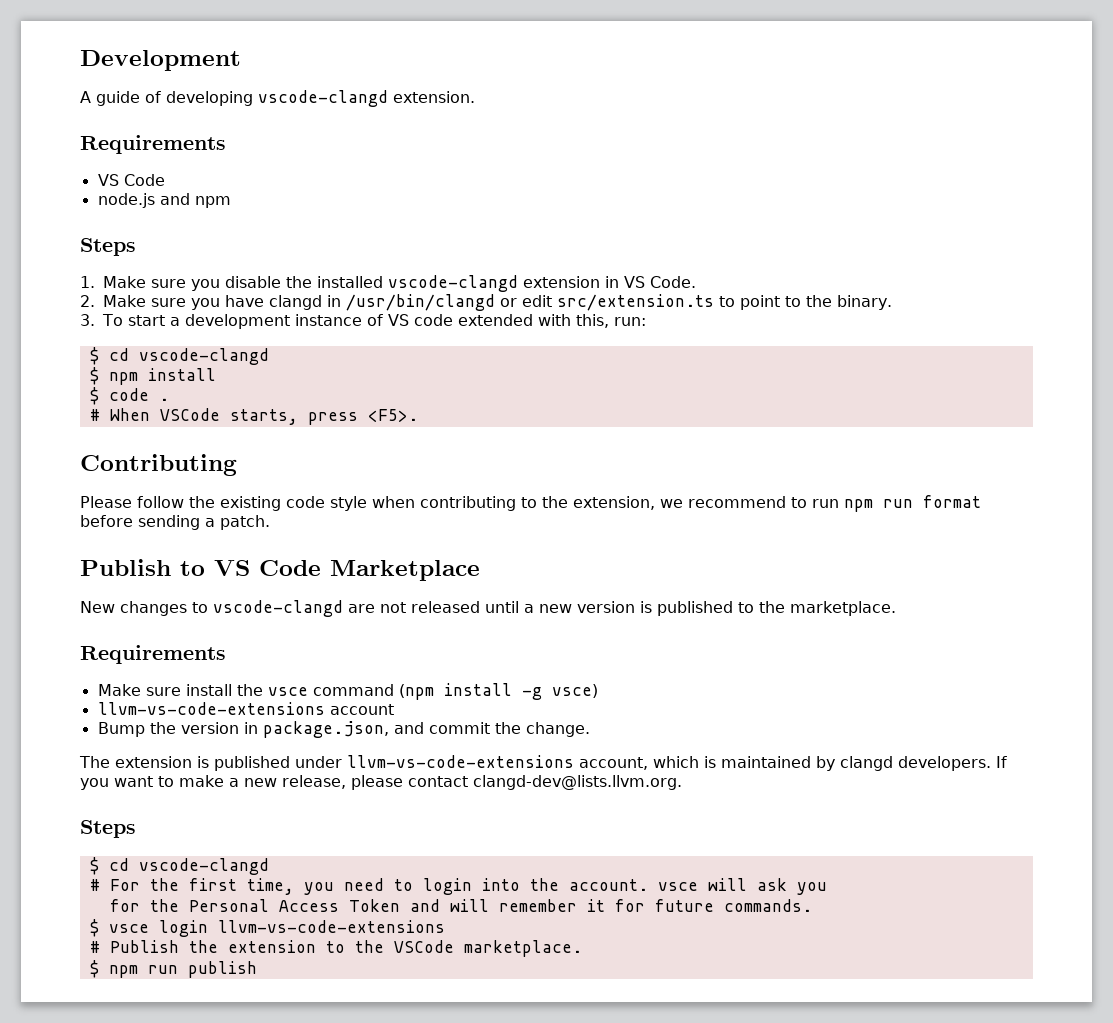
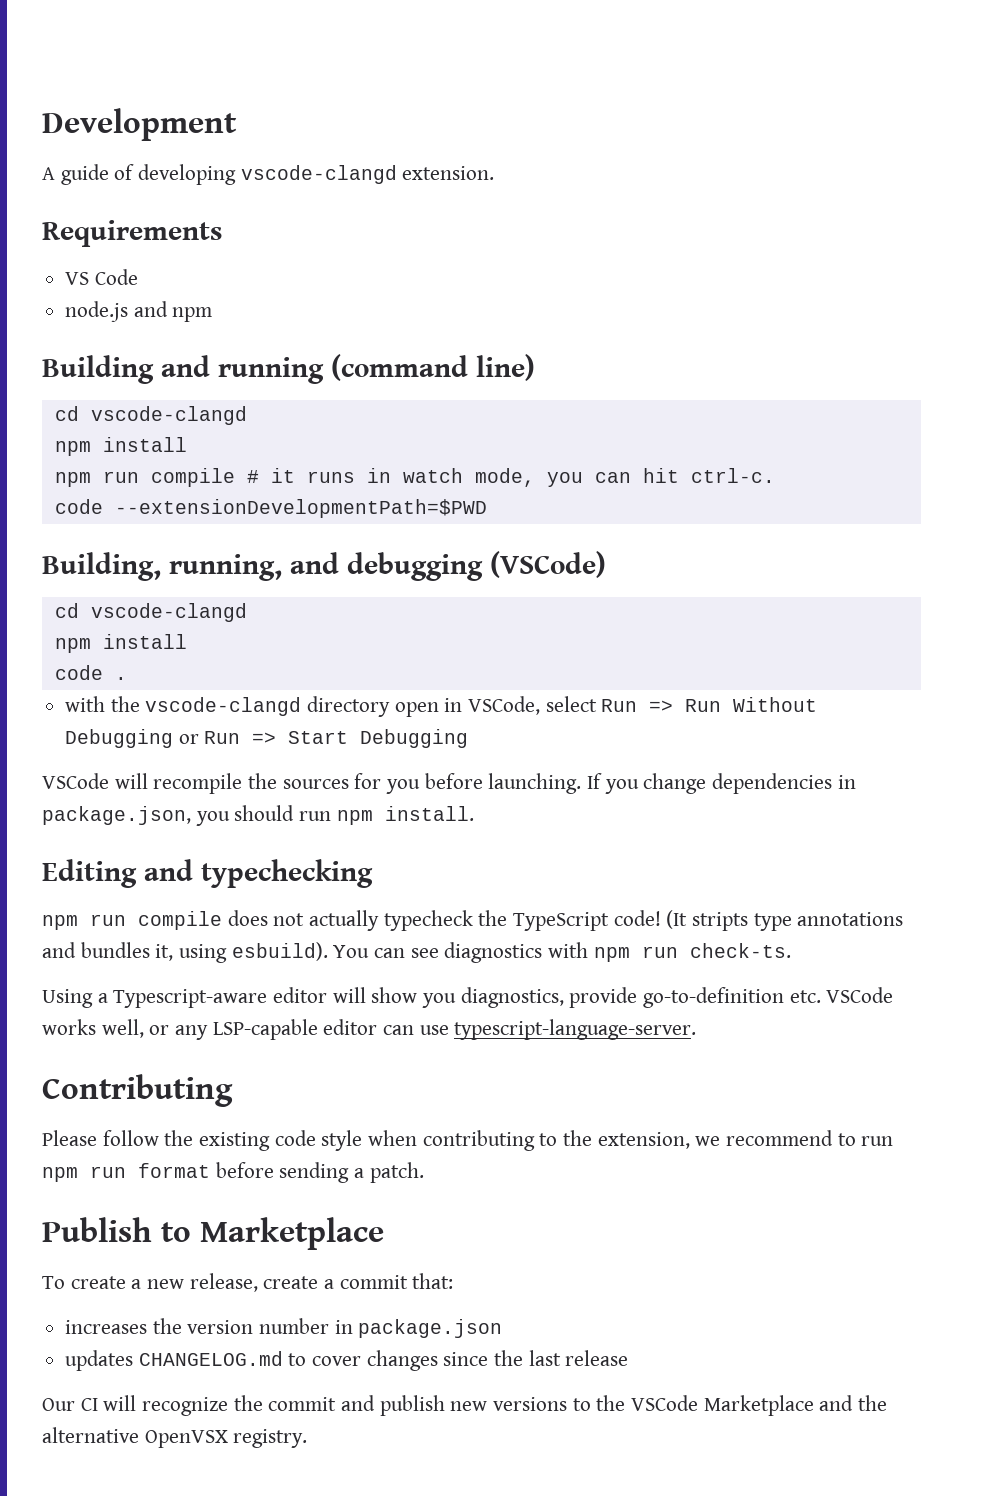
  node.js and npm
- Steps
- 1. Make sure you disable the installed vscode-clangd extension in VS Code.
- 2. Make sure you have clangd in /usr/bin/clangd or edit src/extension.ts to point to the binary.
- 3. To start a development instance of VS code extended with this, run:
- $ cd vscode-clangd
- $ npm install
- $ code .
- # When VSCode starts, press <F5>.
+ Building and running (command line)
+ cd vscode-clangd
+ npm install
+ npm run compile # it runs in watch mode, you can hit ctrl-c.
+ code --extensionDevelopmentPath=$PWD
+ Building, running, and debugging (VSCode)
+ cd vscode-clangd
+ npm install
+ code .
+ with the vscode-clangd directory open in VSCode, select Run => Run Without Debugging or Run => Start Debugging
+ VSCode will recompile the sources for you before launching. If you change dependencies in package.json, you should run npm install.
+ Editing and typechecking
+ npm run compile does not actually typecheck the TypeScript code! (It stripts type annotations and bundles it, using esbuild). You can see diagnostics with npm run check-ts.
+ Using a Typescript-aware editor will show you diagnostics, provide go-to-definition etc. VSCode works well, or any LSP-capable editor can use typescript-language-server.
- Publish to VS Code Marketplace
+ Publish to Marketplace
- New changes to vscode-clangd are not released until a new version is published to the marketplace.
- Requirements
- Make sure install the vsce command (npm install -g vsce)
- llvm-vs-code-extensions account
- Bump the version in package.json, and commit the change.
- The extension is published under llvm-vs-code-extensions account, which is maintained by clangd developers. If you want to make a new release, please contact clangd-dev@lists.llvm.org.
- Steps
- $ cd vscode-clangd
- # For the first time, you need to login into the account. vsce will ask you
- for the Personal Access Token and will remember it for future commands.
- $ vsce login llvm-vs-code-extensions
- # Publish the extension to the VSCode marketplace.
- $ npm run publish
+ To create a new release, create a commit that:
+ increases the version number in package.json
+ updates CHANGELOG.md to cover changes since the last release
+ Our CI will recognize the commit and publish new versions to the VSCode Marketplace and the alternative OpenVSX registry.

